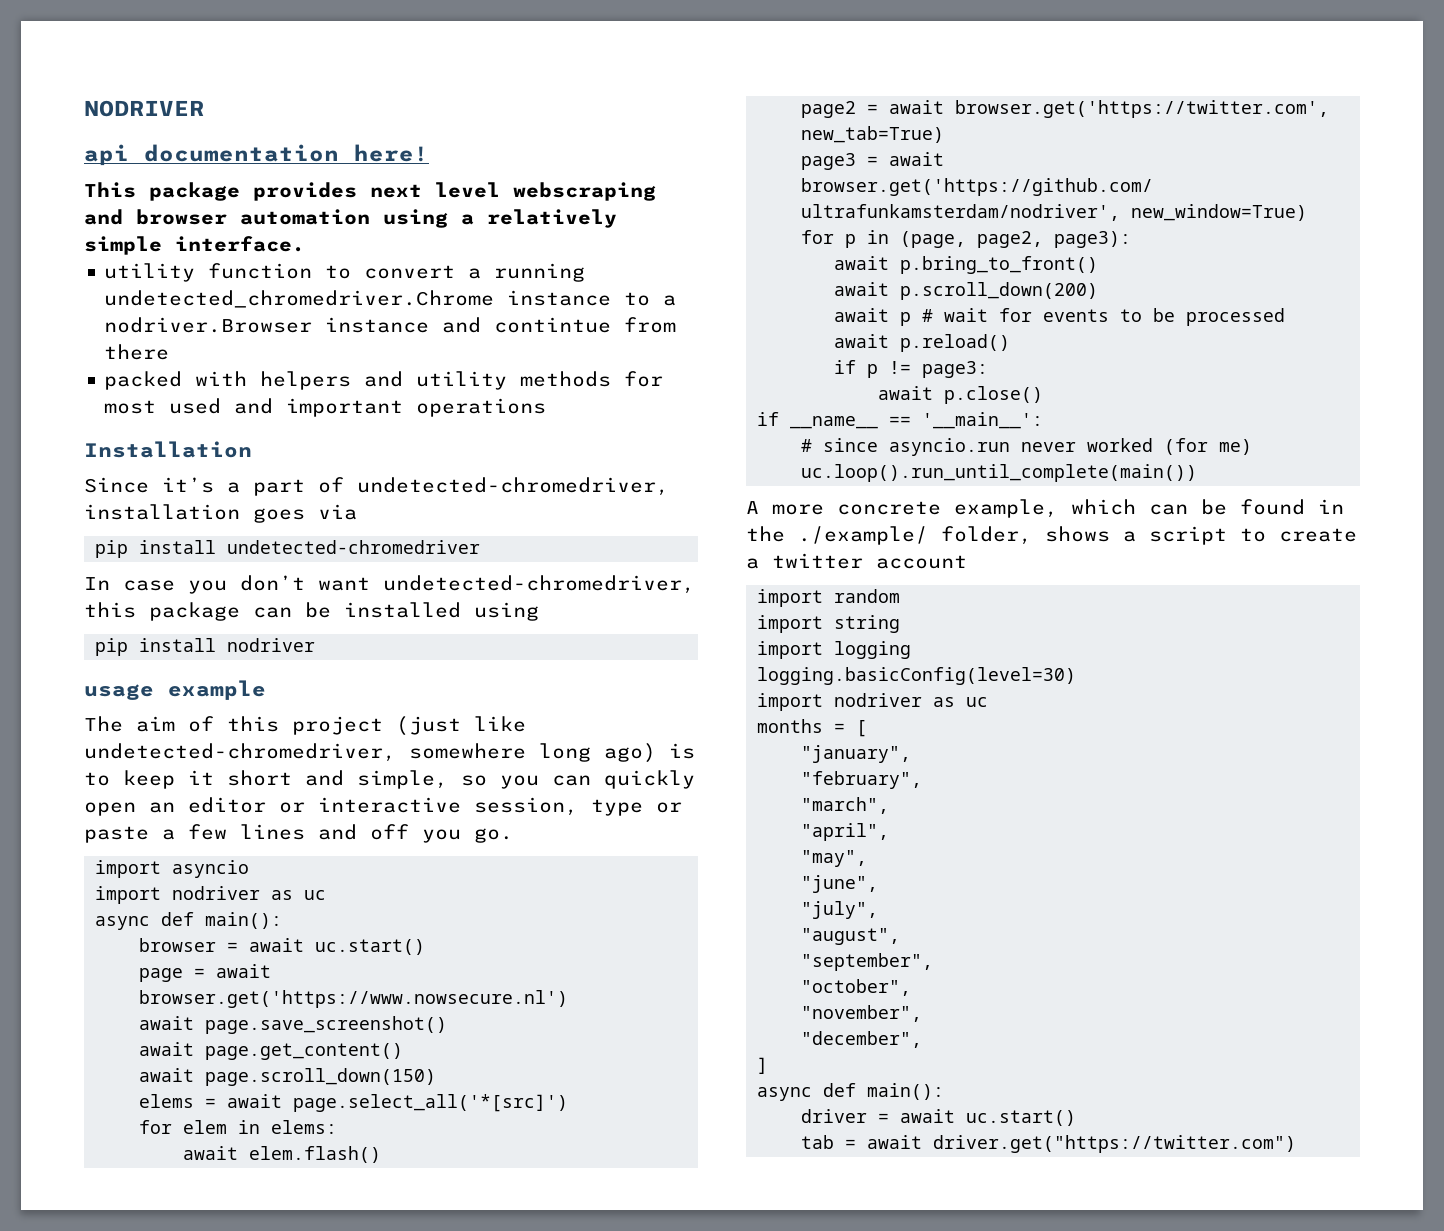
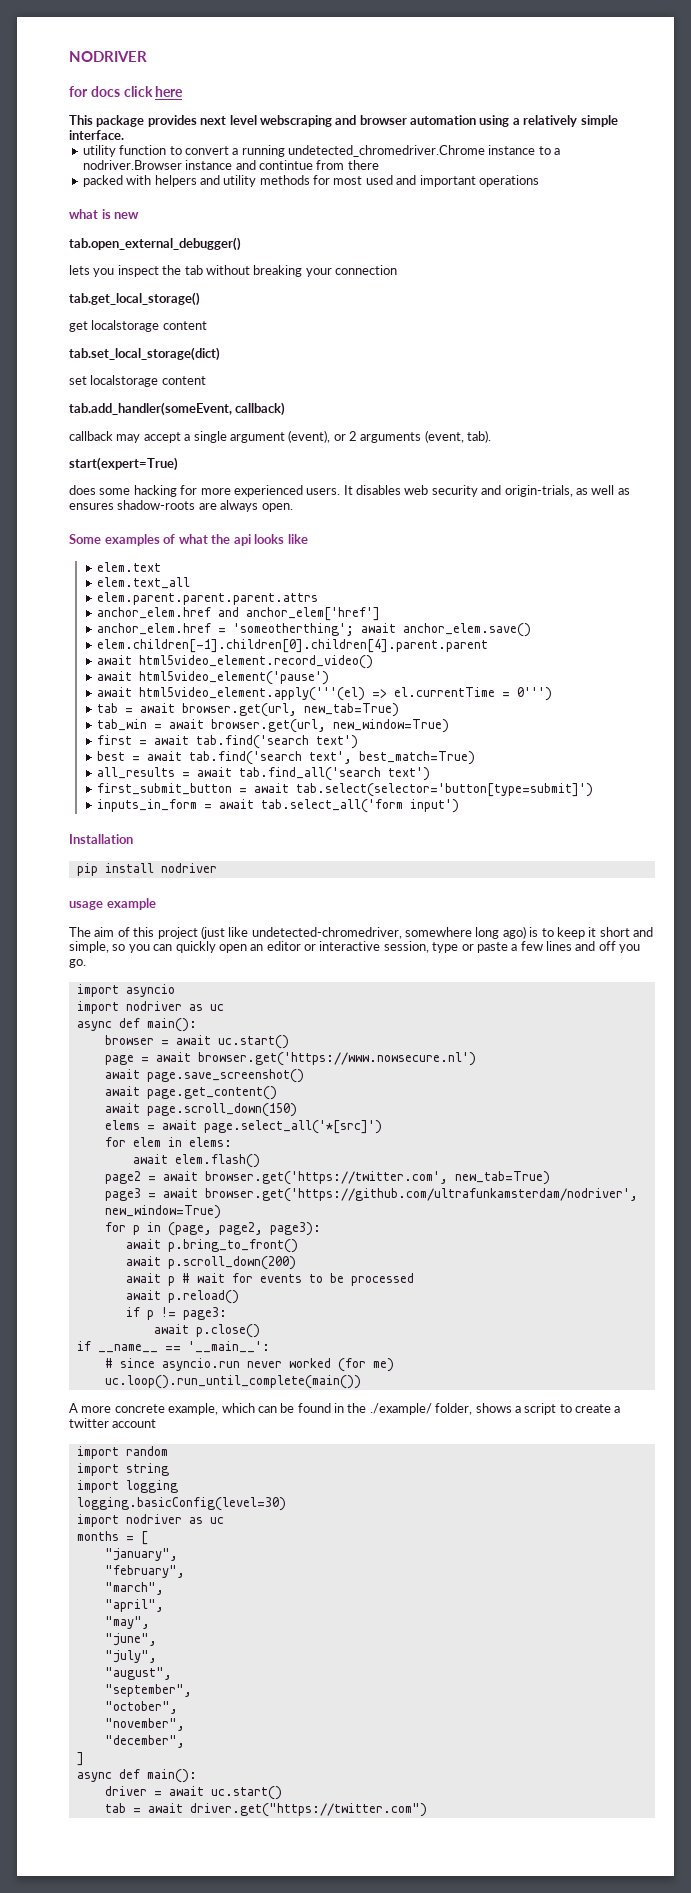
- api documentation here!
+ for docs click here
+ what is new
+ tab.open_external_debugger()
+ lets you inspect the tab without breaking your connection
+ tab.get_local_storage()
+ get localstorage content
+ tab.set_local_storage(dict)
+ set localstorage content
+ tab.add_handler(someEvent, callback)
+ callback may accept a single argument (event), or 2 arguments (event, tab).
+ start(expert=True)
+ does some hacking for more experienced users. It disables web security and origin-trials, as well as ensures shadow-roots are always open.
+ Some examples of what the api looks like
+ elem.text
+ elem.text_all
+ elem.parent.parent.parent.attrs
+ anchor_elem.href and anchor_elem['href']
+ anchor_elem.href = 'someotherthing'; await anchor_elem.save()
+ elem.children[-1].children[0].children[4].parent.parent
+ await html5video_element.record_video()
+ await html5video_element('pause')
+ await html5video_element.apply('''(el) => el.currentTime = 0''')
+ tab = await browser.get(url, new_tab=True)
+ tab_win = await browser.get(url, new_window=True)
+ first = await tab.find('search text')
+ best = await tab.find('search text', best_match=True)
+ all_results = await tab.find_all('search text')
+ first_submit_button = await tab.select(selector='button[type=submit]')
+ inputs_in_form = await tab.select_all('form input')
  Installation
- Since it’s a part of undetected-chromedriver, installation goes via
- pip install undetected-chromedriver
- In case you don’t want undetected-chromedriver, this package can be installed using

